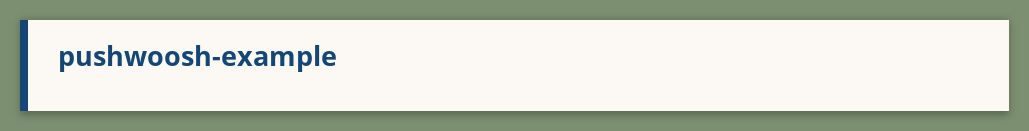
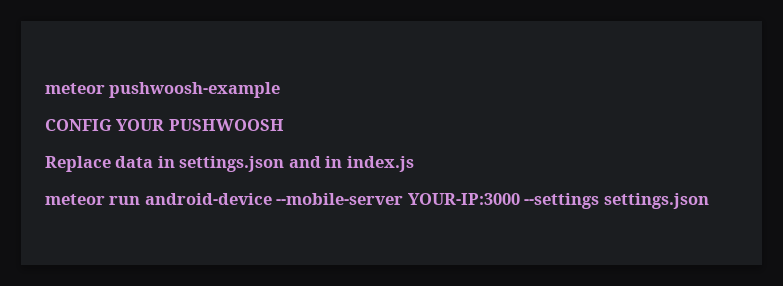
- pushwoosh-example
+ meteor pushwoosh-example
+ CONFIG YOUR PUSHWOOSH
+ Replace data in settings.json and in index.js
+ meteor run android-device --mobile-server YOUR-IP:3000 --settings settings.json

